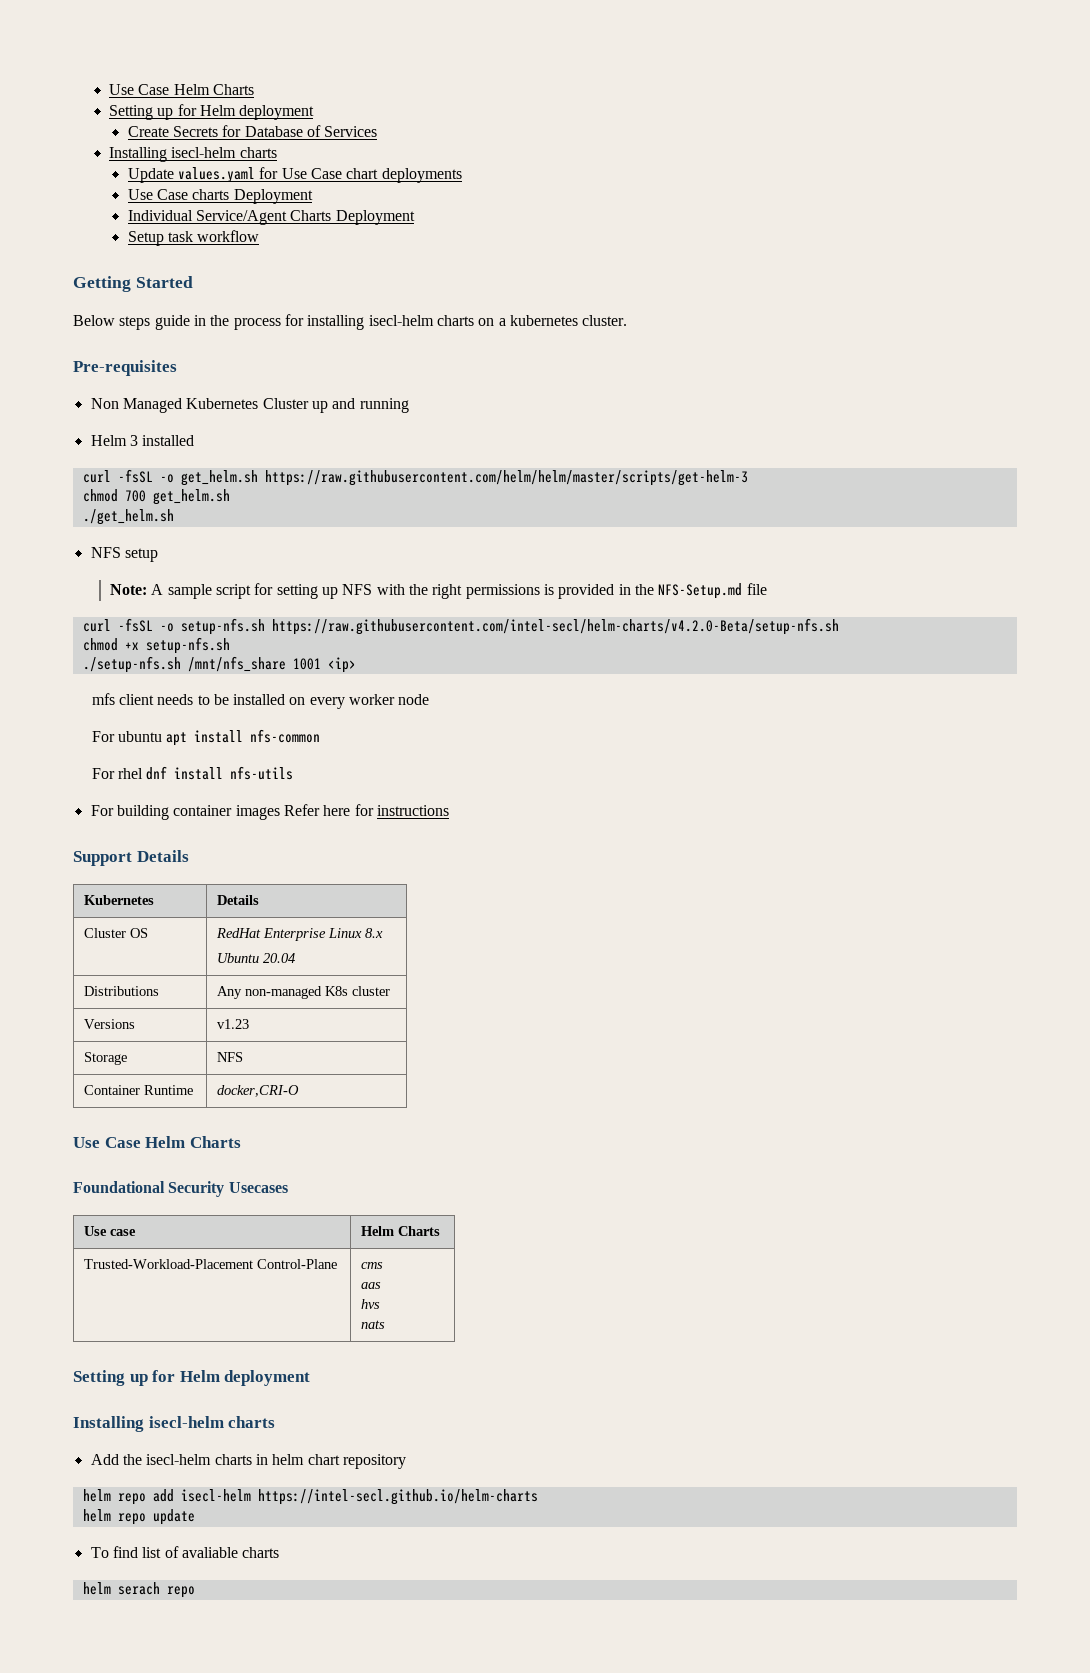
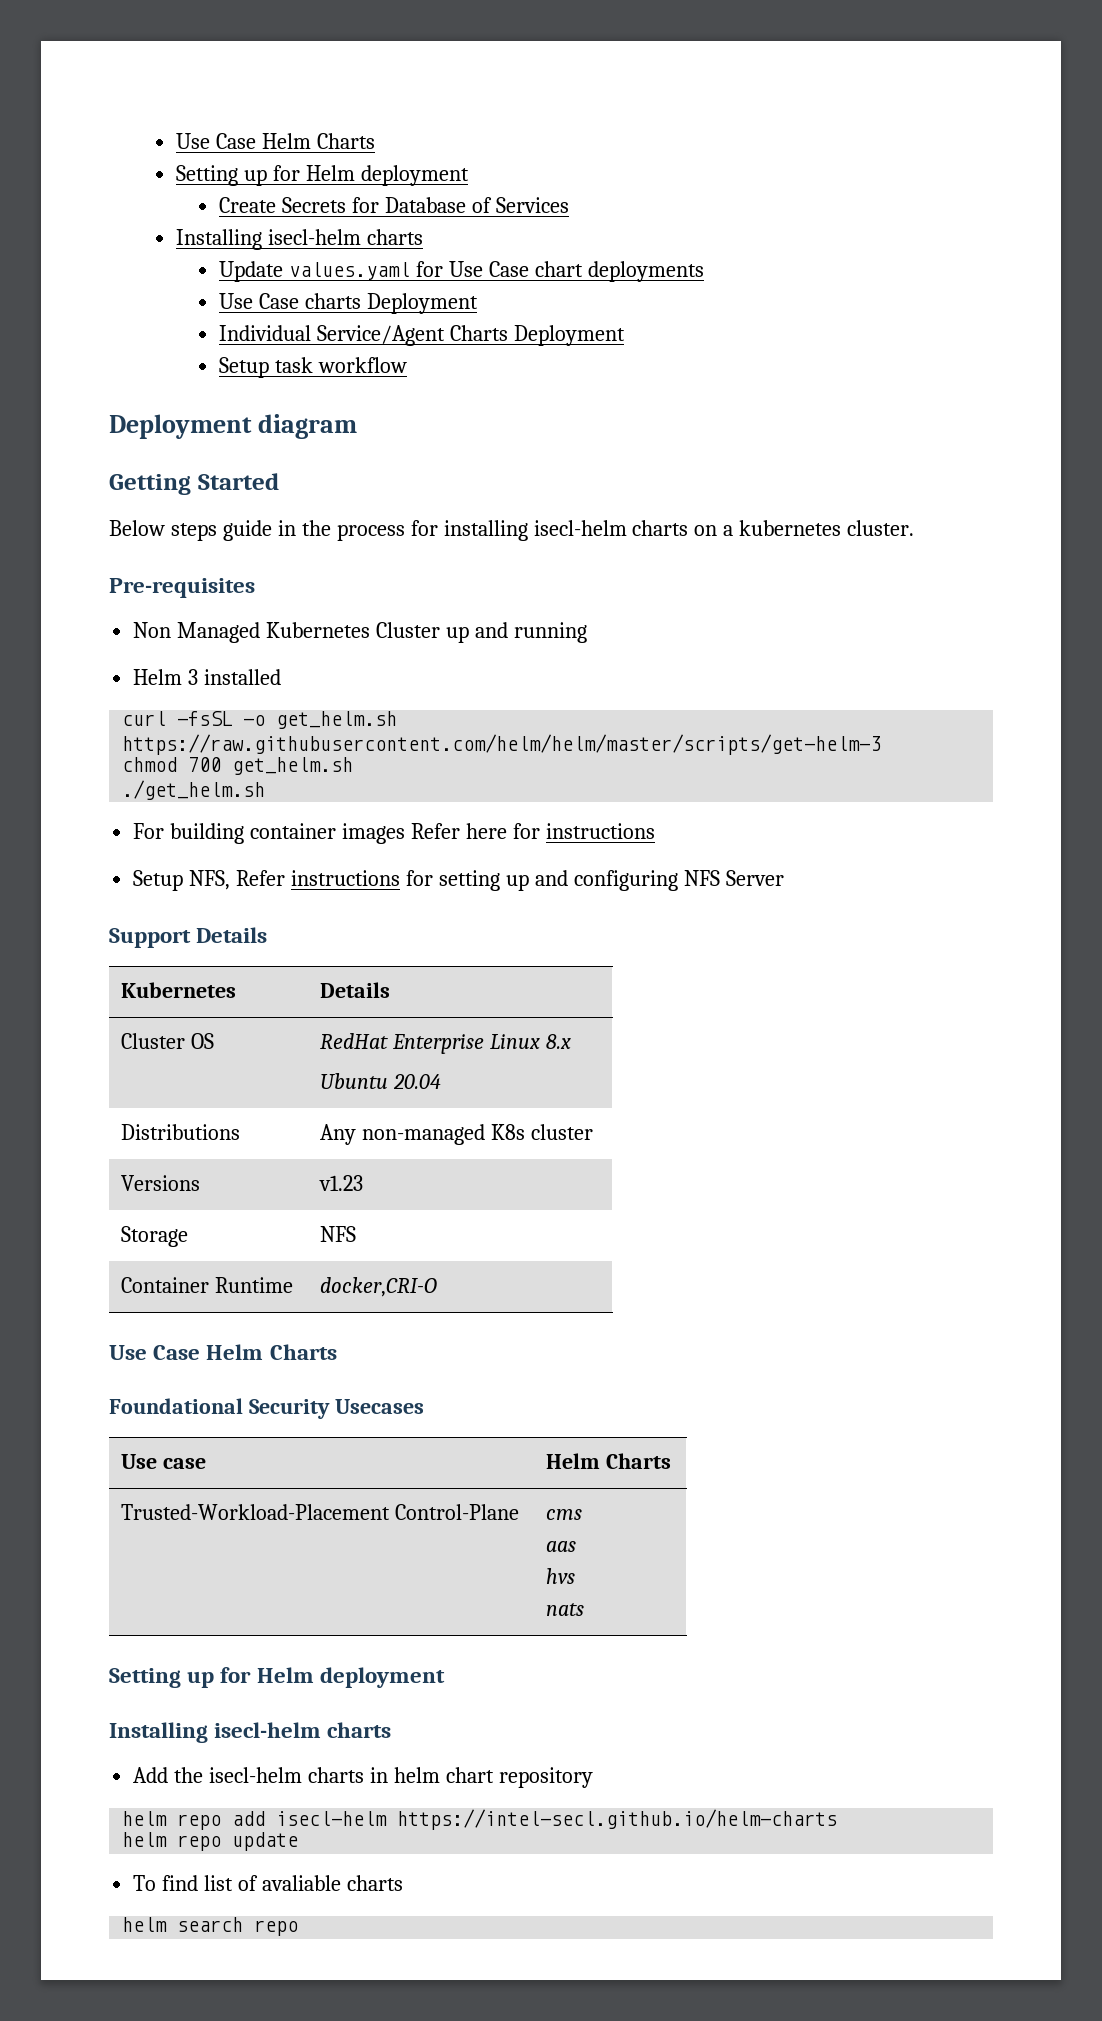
+ Deployment diagram
- NFS setup
- Note: A sample script for setting up NFS with the right permissions is provided in the NFS-Setup.md file
- curl -fsSL -o setup-nfs.sh https://raw.githubusercontent.com/intel-secl/helm-charts/v4.2.0-Beta/setup-nfs.sh
- chmod +x setup-nfs.sh
- ./setup-nfs.sh /mnt/nfs_share 1001 <ip>
- mfs client needs to be installed on every worker node
- For ubuntu apt install nfs-common
- For rhel dnf install nfs-utils
+ Setup NFS, Refer instructions for setting up and configuring NFS Server
- helm serach repo
+ helm search repo

